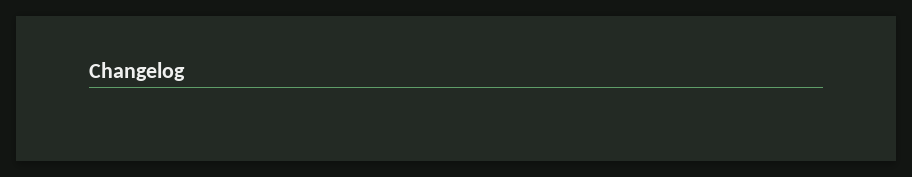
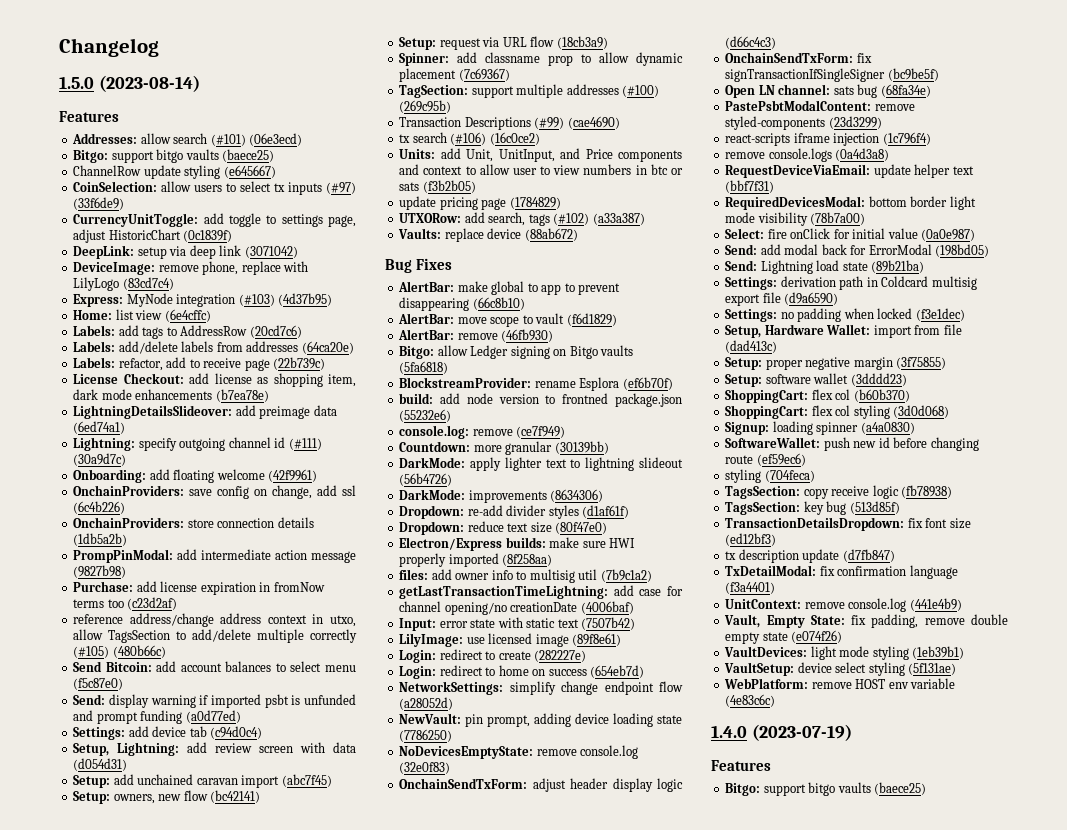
+ 1.5.0 (2023-08-14)
+ Features
+ Addresses: allow search (#101) (06e3ecd)
+ Bitgo: support bitgo vaults (baece25)
+ ChannelRow update styling (e645667)
+ CoinSelection: allow users to select tx inputs (#97) (33f6de9)
+ CurrencyUnitToggle: add toggle to settings page, adjust HistoricChart (0c1839f)
+ DeepLink: setup via deep link (3071042)
+ DeviceImage: remove phone, replace with LilyLogo (83cd7c4)
+ Express: MyNode integration (#103) (4d37b95)
+ Home: list view (6e4cffc)
+ Labels: add tags to AddressRow (20cd7c6)
+ Labels: add/delete labels from addresses (64ca20e)
+ Labels: refactor, add to receive page (22b739c)
+ License Checkout: add license as shopping item, dark mode enhancements (b7ea78e)
+ LightningDetailsSlideover: add preimage data (6ed74a1)
+ Lightning: specify outgoing channel id (#111) (30a9d7c)
+ Onboarding: add floating welcome (42f9961)
+ OnchainProviders: save config on change, add ssl (6c4b226)
+ OnchainProviders: store connection details (1db5a2b)
+ PrompPinModal: add intermediate action message (9827b98)
+ Purchase: add license expiration in fromNow terms too (c23d2af)
+ reference address/change address context in utxo, allow TagsSection to add/delete multiple correctly (#105) (480b66c)
+ Send Bitcoin: add account balances to select menu (f5c87e0)
+ Send: display warning if imported psbt is unfunded and prompt funding (a0d77ed)
+ Settings: add device tab (c94d0c4)
+ Setup, Lightning: add review screen with data (d054d31)
+ Setup: add unchained caravan import (abc7f45)
+ Setup: owners, new flow (bc42141)
+ Setup: request via URL flow (18cb3a9)
+ Spinner: add classname prop to allow dynamic placement (7c69367)
+ TagSection: support multiple addresses (#100) (269c95b)
+ Transaction Descriptions (#99) (cae4690)
+ tx search (#106) (16c0ce2)
+ Units: add Unit, UnitInput, and Price components and context to allow user to view numbers in btc or sats (f3b2b05)
+ update pricing page (1784829)
+ UTXORow: add search, tags (#102) (a33a387)
+ Vaults: replace device (88ab672)
+ Bug Fixes
+ AlertBar: make global to app to prevent disappearing (66c8b10)
+ AlertBar: move scope to vault (f6d1829)
+ AlertBar: remove (46fb930)
+ Bitgo: allow Ledger signing on Bitgo vaults (5fa6818)
+ BlockstreamProvider: rename Esplora (ef6b70f)
+ build: add node version to frontned package.json (55232e6)
+ console.log: remove (ce7f949)
+ Countdown: more granular (30139bb)
+ DarkMode: apply lighter text to lightning slideout (56b4726)
+ DarkMode: improvements (8634306)
+ Dropdown: re-add divider styles (d1af61f)
+ Dropdown: reduce text size (80f47e0)
+ Electron/Express builds: make sure HWI properly imported (8f258aa)
+ files: add owner info to multisig util (7b9c1a2)
+ getLastTransactionTimeLightning: add case for channel opening/no creationDate (4006baf)
+ Input: error state with static text (7507b42)
+ LilyImage: use licensed image (89f8e61)
+ Login: redirect to create (282227e)
+ Login: redirect to home on success (654eb7d)
+ NetworkSettings: simplify change endpoint flow (a28052d)
+ NewVault: pin prompt, adding device loading state (7786250)
+ NoDevicesEmptyState: remove console.log (32e0f83)
+ OnchainSendTxForm: adjust header display logic (d66c4c3)
+ OnchainSendTxForm: fix signTransactionIfSingleSigner (bc9be5f)
+ Open LN channel: sats bug (68fa34e)
+ PastePsbtModalContent: remove styled-components (23d3299)
+ react-scripts iframe injection (1c796f4)
+ remove console.logs (0a4d3a8)
+ RequestDeviceViaEmail: update helper text (bbf7f31)
+ RequiredDevicesModal: bottom border light mode visibility (78b7a00)
+ Select: fire onClick for initial value (0a0e987)
+ Send: add modal back for ErrorModal (198bd05)
+ Send: Lightning load state (89b21ba)
+ Settings: derivation path in Coldcard multisig export file (d9a6590)
+ Settings: no padding when locked (f3e1dec)
+ Setup, Hardware Wallet: import from file (dad413c)
+ Setup: proper negative margin (3f75855)
+ Setup: software wallet (3dddd23)
+ ShoppingCart: flex col (b60b370)
+ ShoppingCart: flex col styling (3d0d068)
+ Signup: loading spinner (a4a0830)
+ SoftwareWallet: push new id before changing route (ef59ec6)
+ styling (704feca)
+ TagsSection: copy receive logic (fb78938)
+ TagsSection: key bug (513d85f)
+ TransactionDetailsDropdown: fix font size (ed12bf3)
+ tx description update (d7fb847)
+ TxDetailModal: fix confirmation language (f3a4401)
+ UnitContext: remove console.log (441e4b9)
+ Vault, Empty State: fix padding, remove double empty state (e074f26)
+ VaultDevices: light mode styling (1eb39b1)
+ VaultSetup: device select styling (5f131ae)
+ WebPlatform: remove HOST env variable (4e83c6c)
+ 1.4.0 (2023-07-19)
+ Features
+ Bitgo: support bitgo vaults (baece25)

